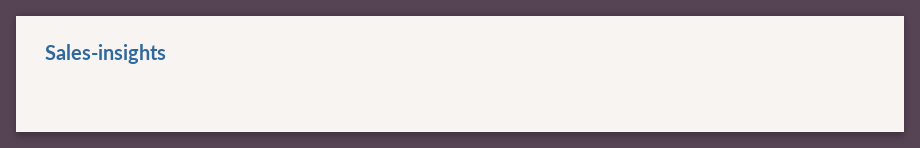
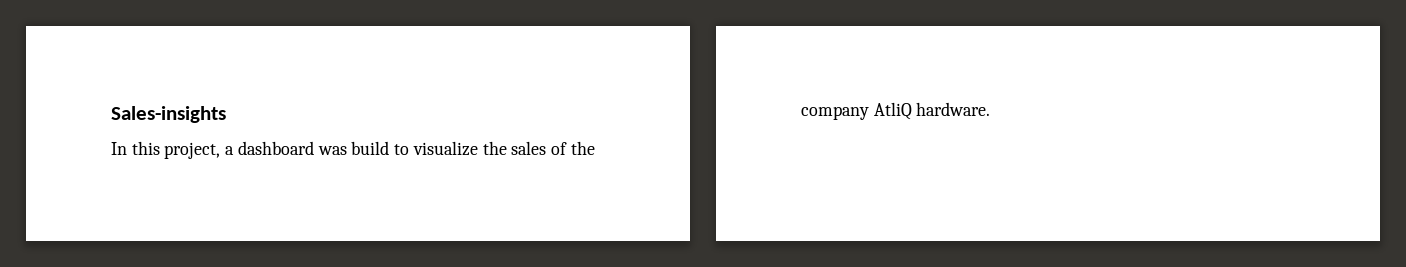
+ In this project, a dashboard was build to visualize the sales of the company AtliQ hardware.

